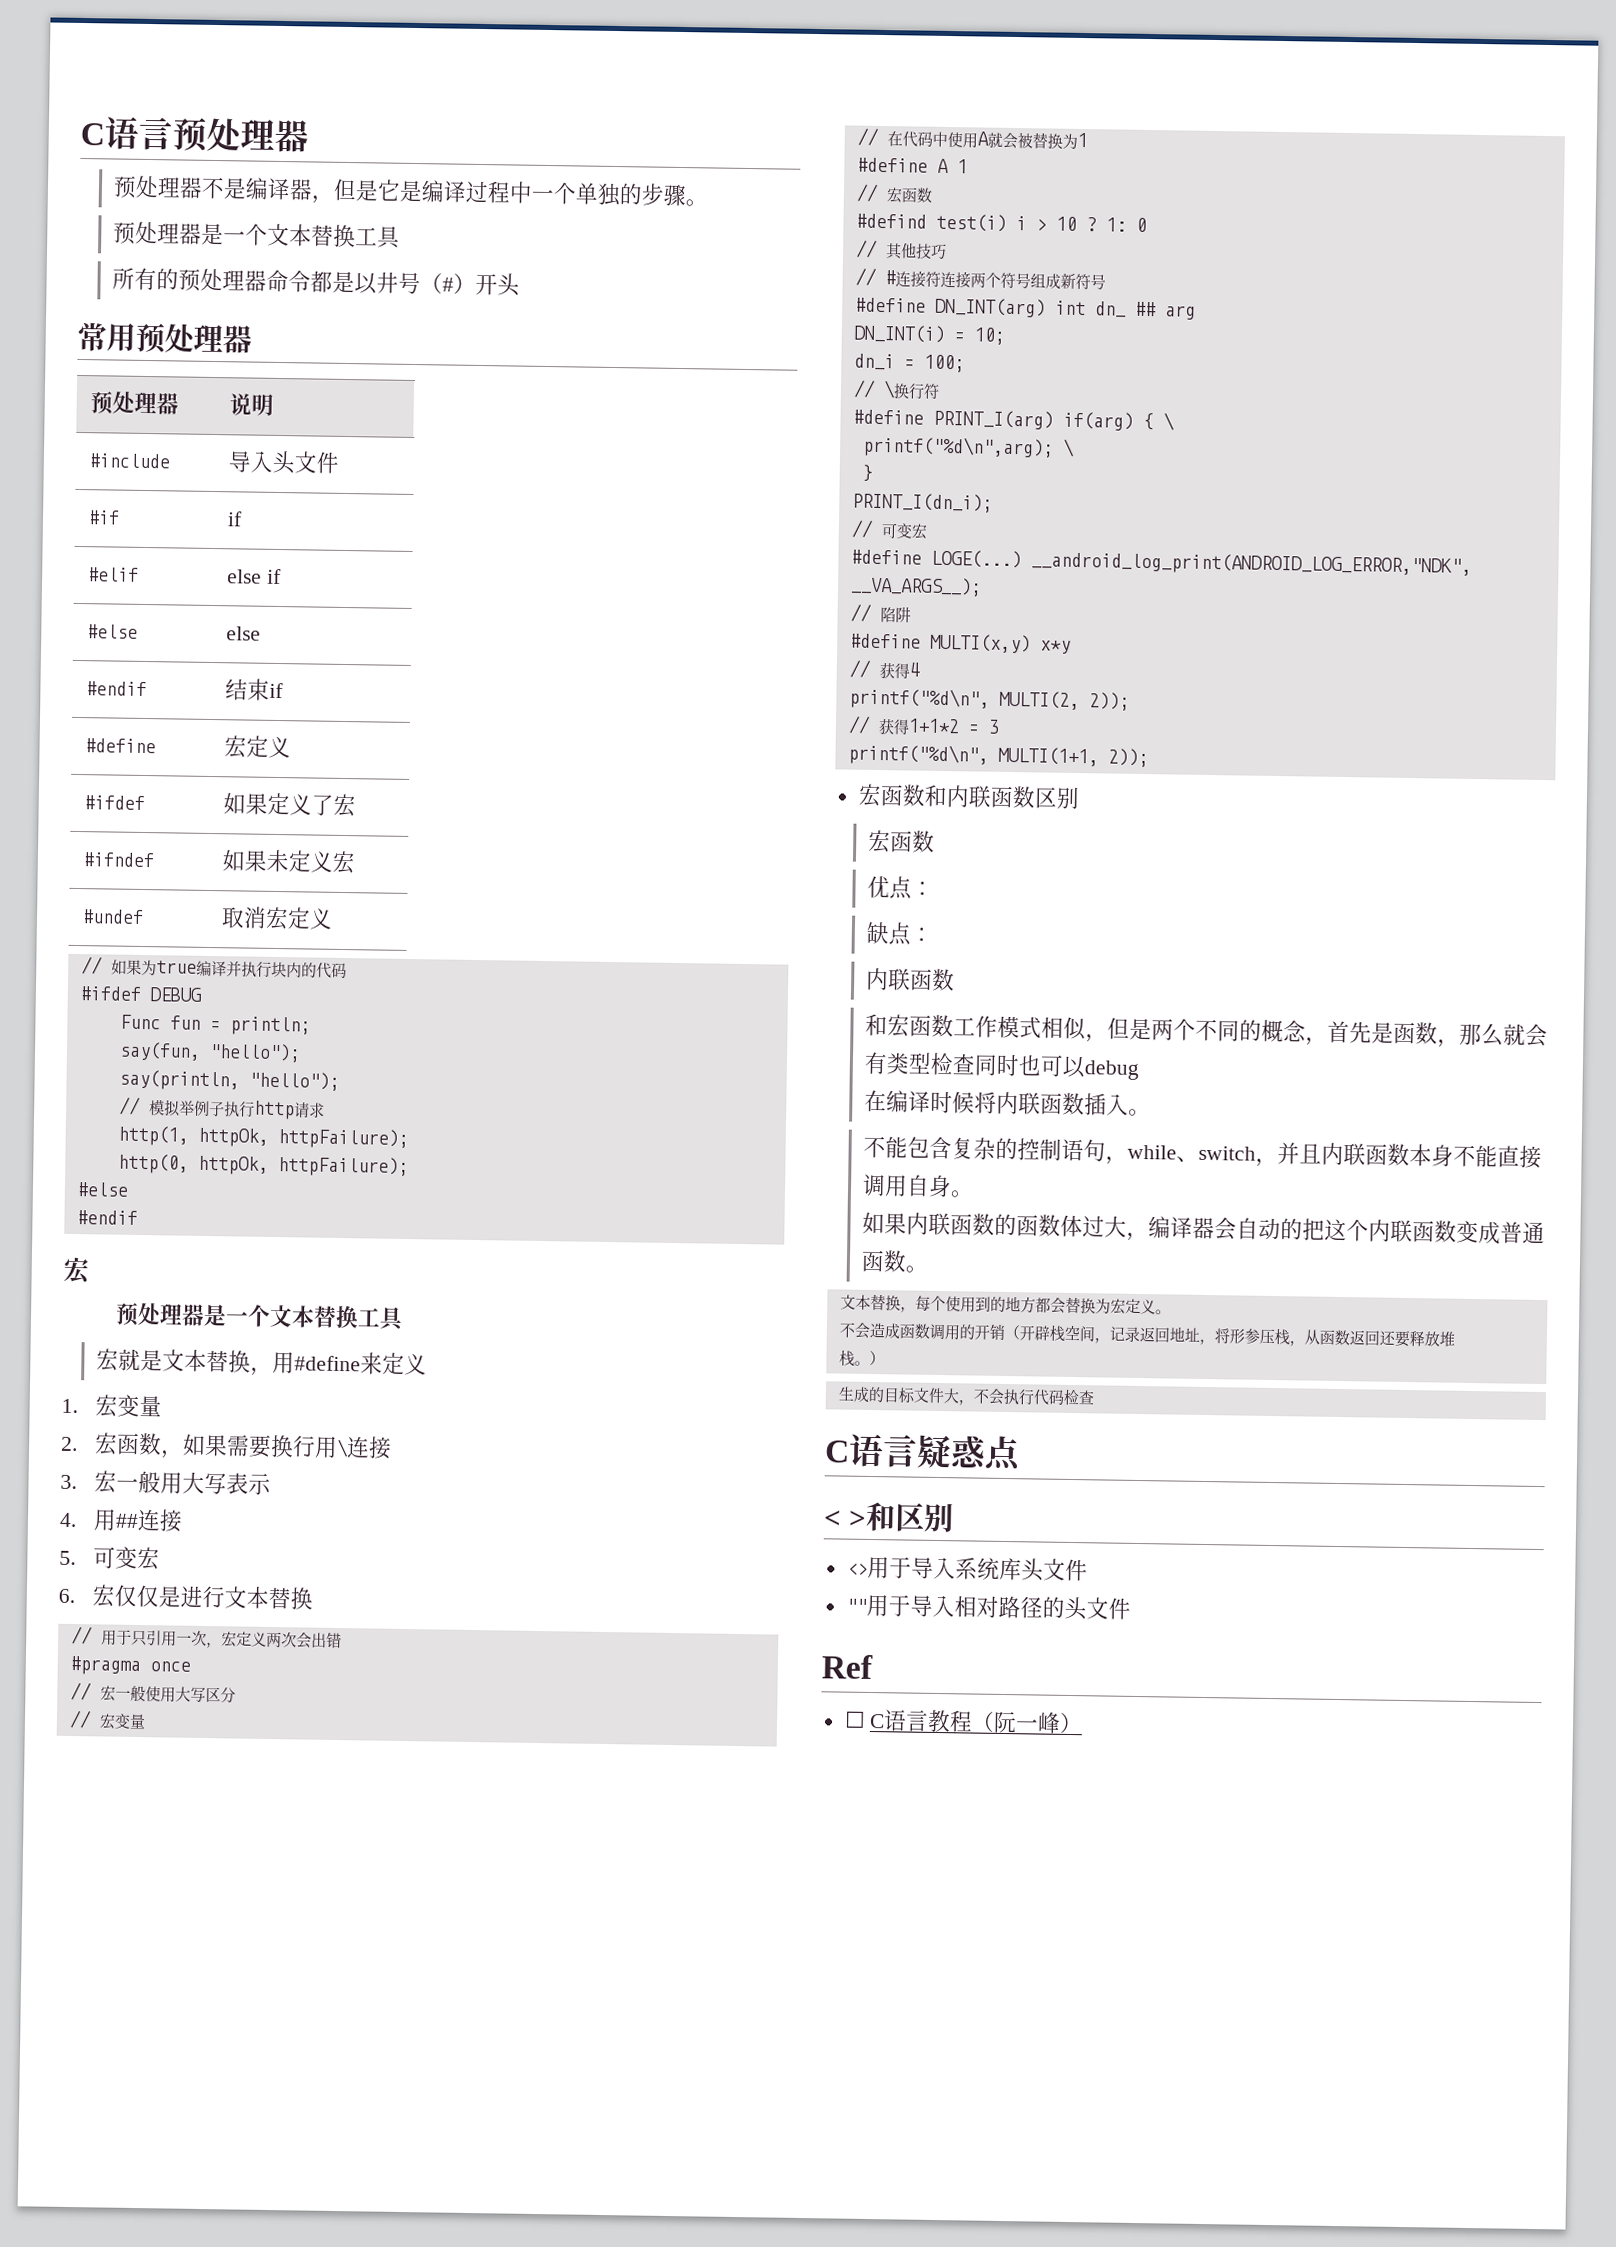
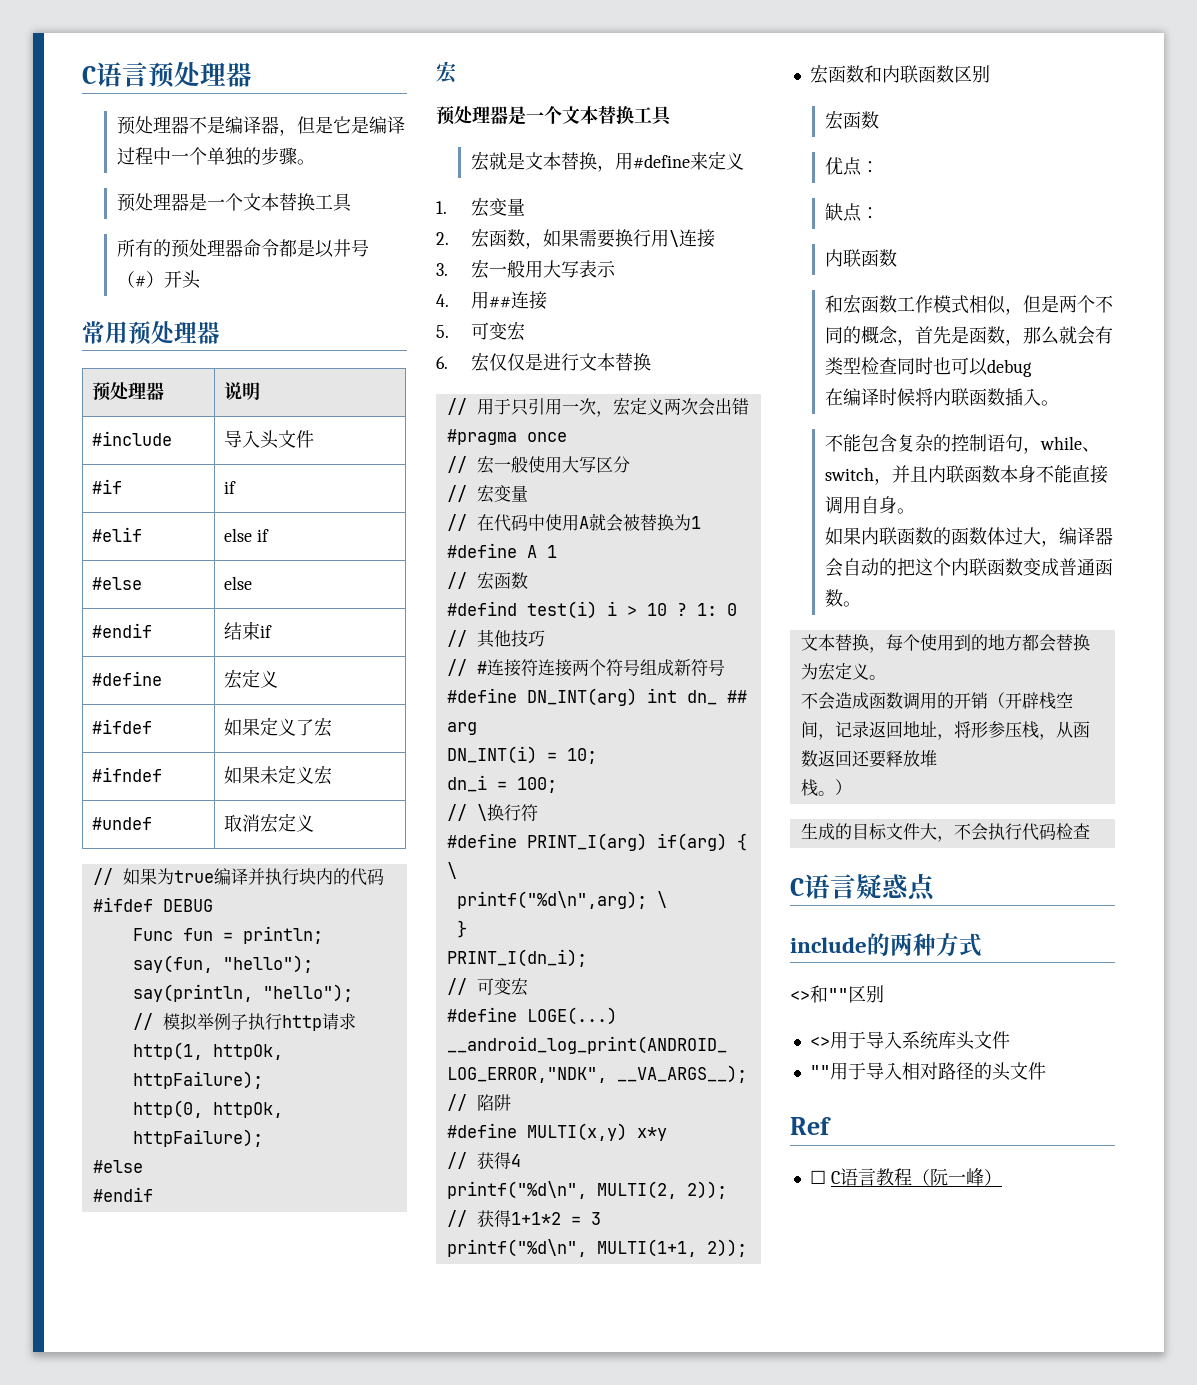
- < >和区别
+ include的两种方式
+ <>和""区别

